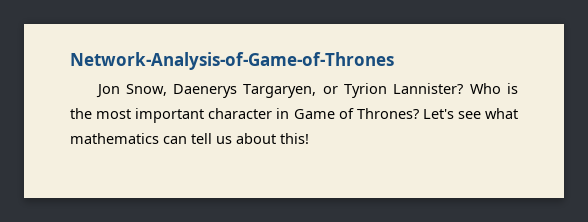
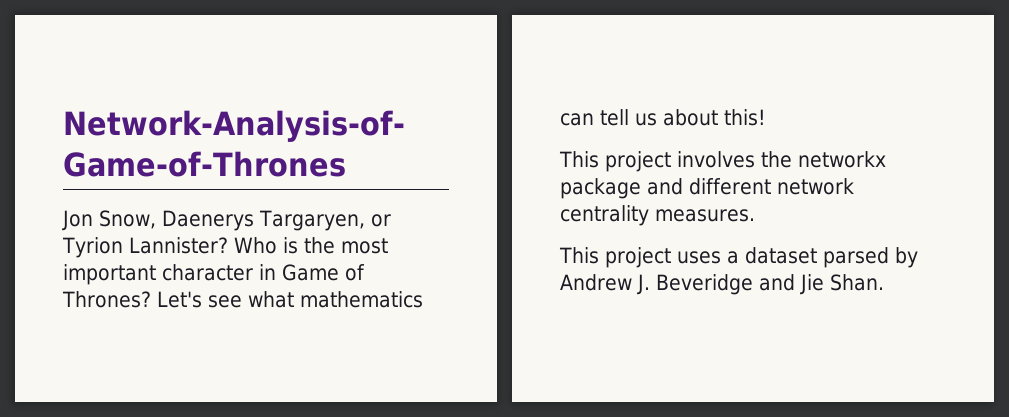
+ This project involves the networkx package and different network centrality measures.
+ This project uses a dataset parsed by Andrew J. Beveridge and Jie Shan.

